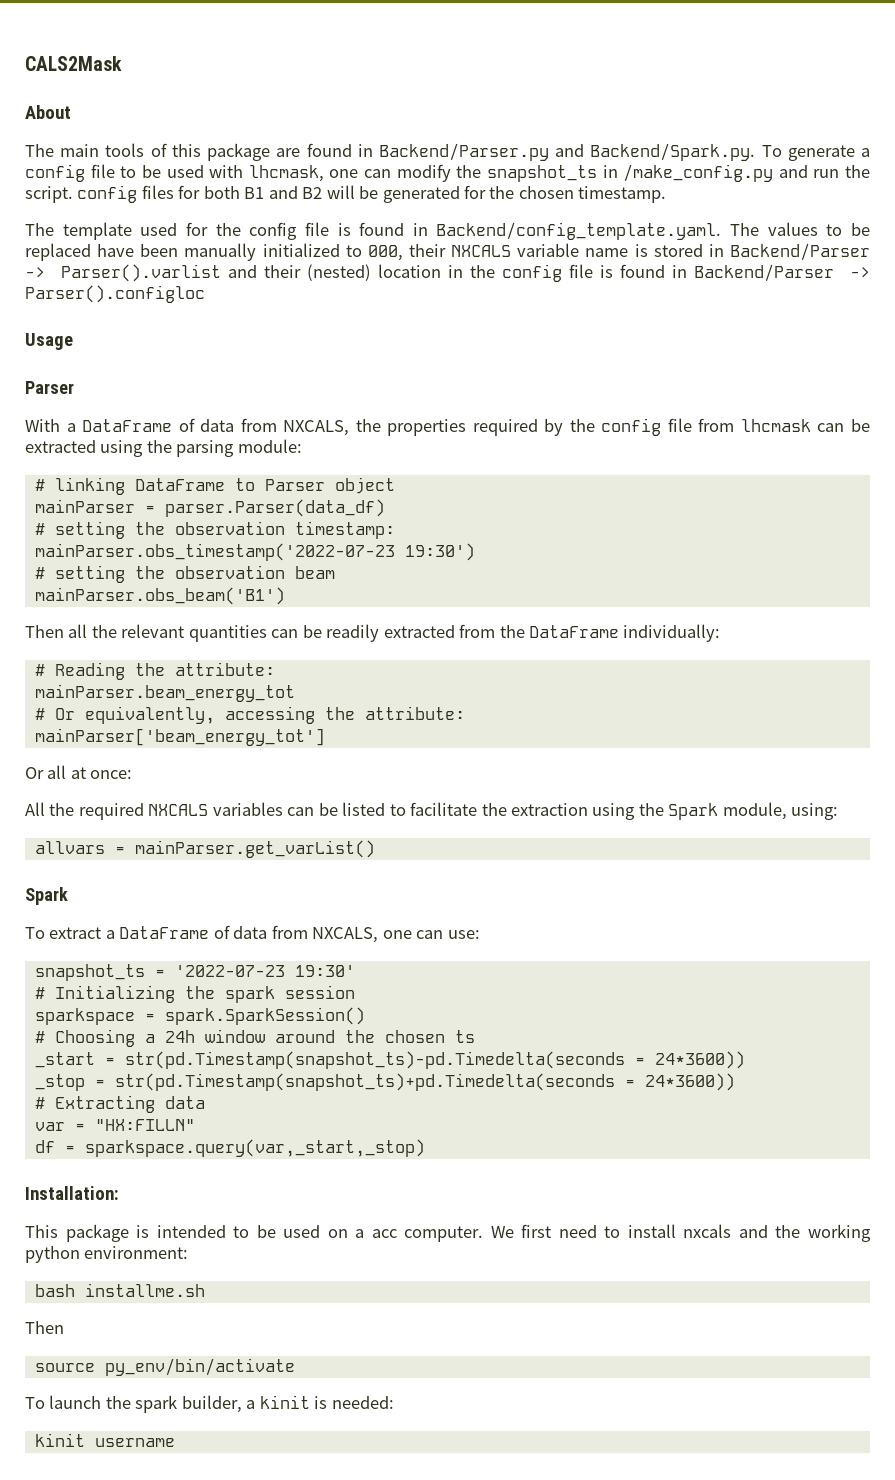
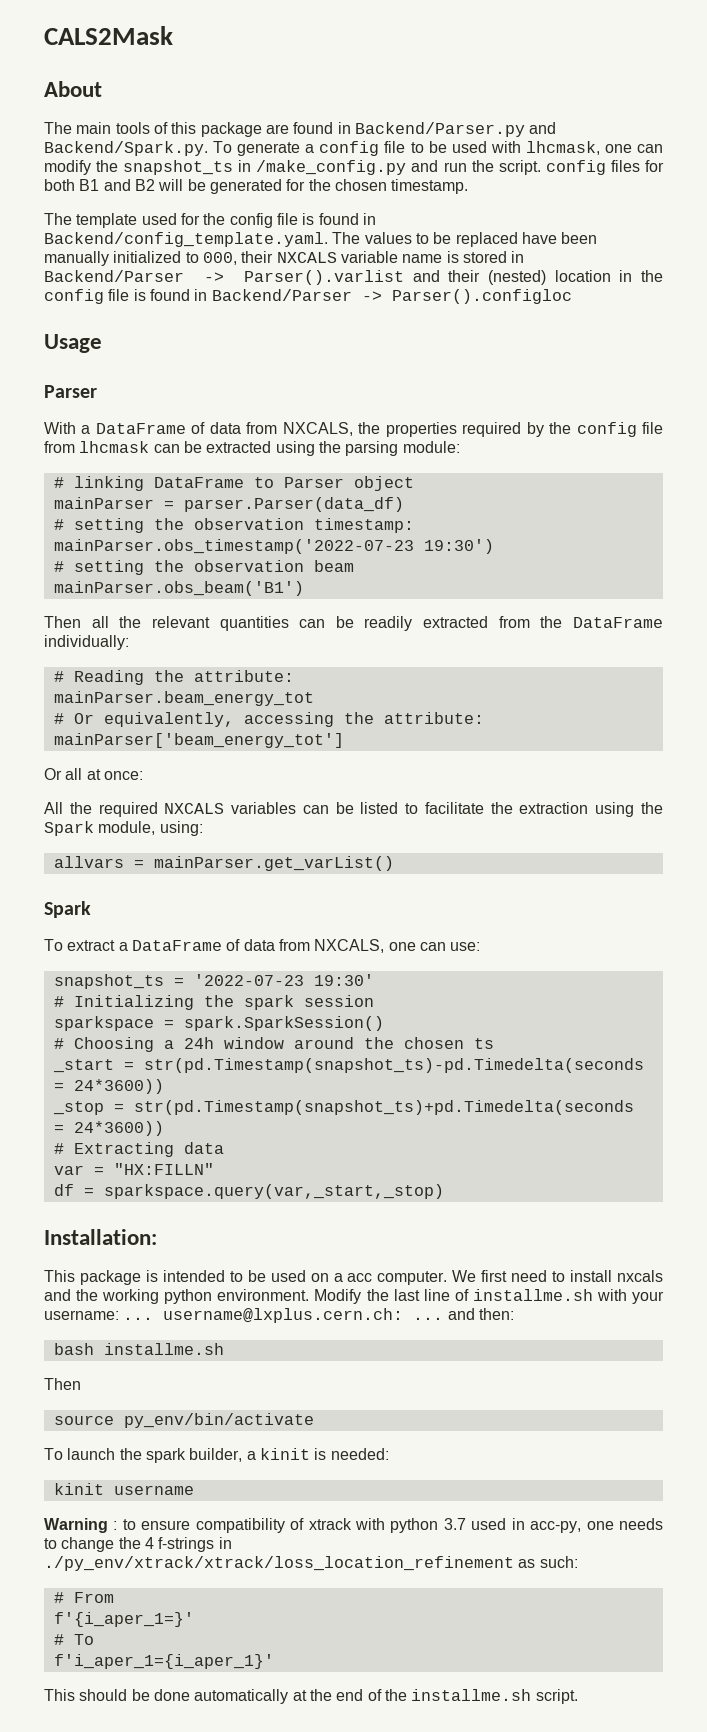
- We first need to install nxcals and the working python environment:
+ We first need to install nxcals and the working python environment. Modify the last line of installme.sh with your username: ... username@lxplus.cern.ch: ... and then:
+ Warning : to ensure compatibility of xtrack with python 3.7 used in acc-py, one needs to change the 4 f-strings in ./py_env/xtrack/xtrack/loss_location_refinement as such:
+ # From
+ f'{i_aper_1=}'
+ # To
+ f'i_aper_1={i_aper_1}'
+ This should be done automatically at the end of the installme.sh script.

